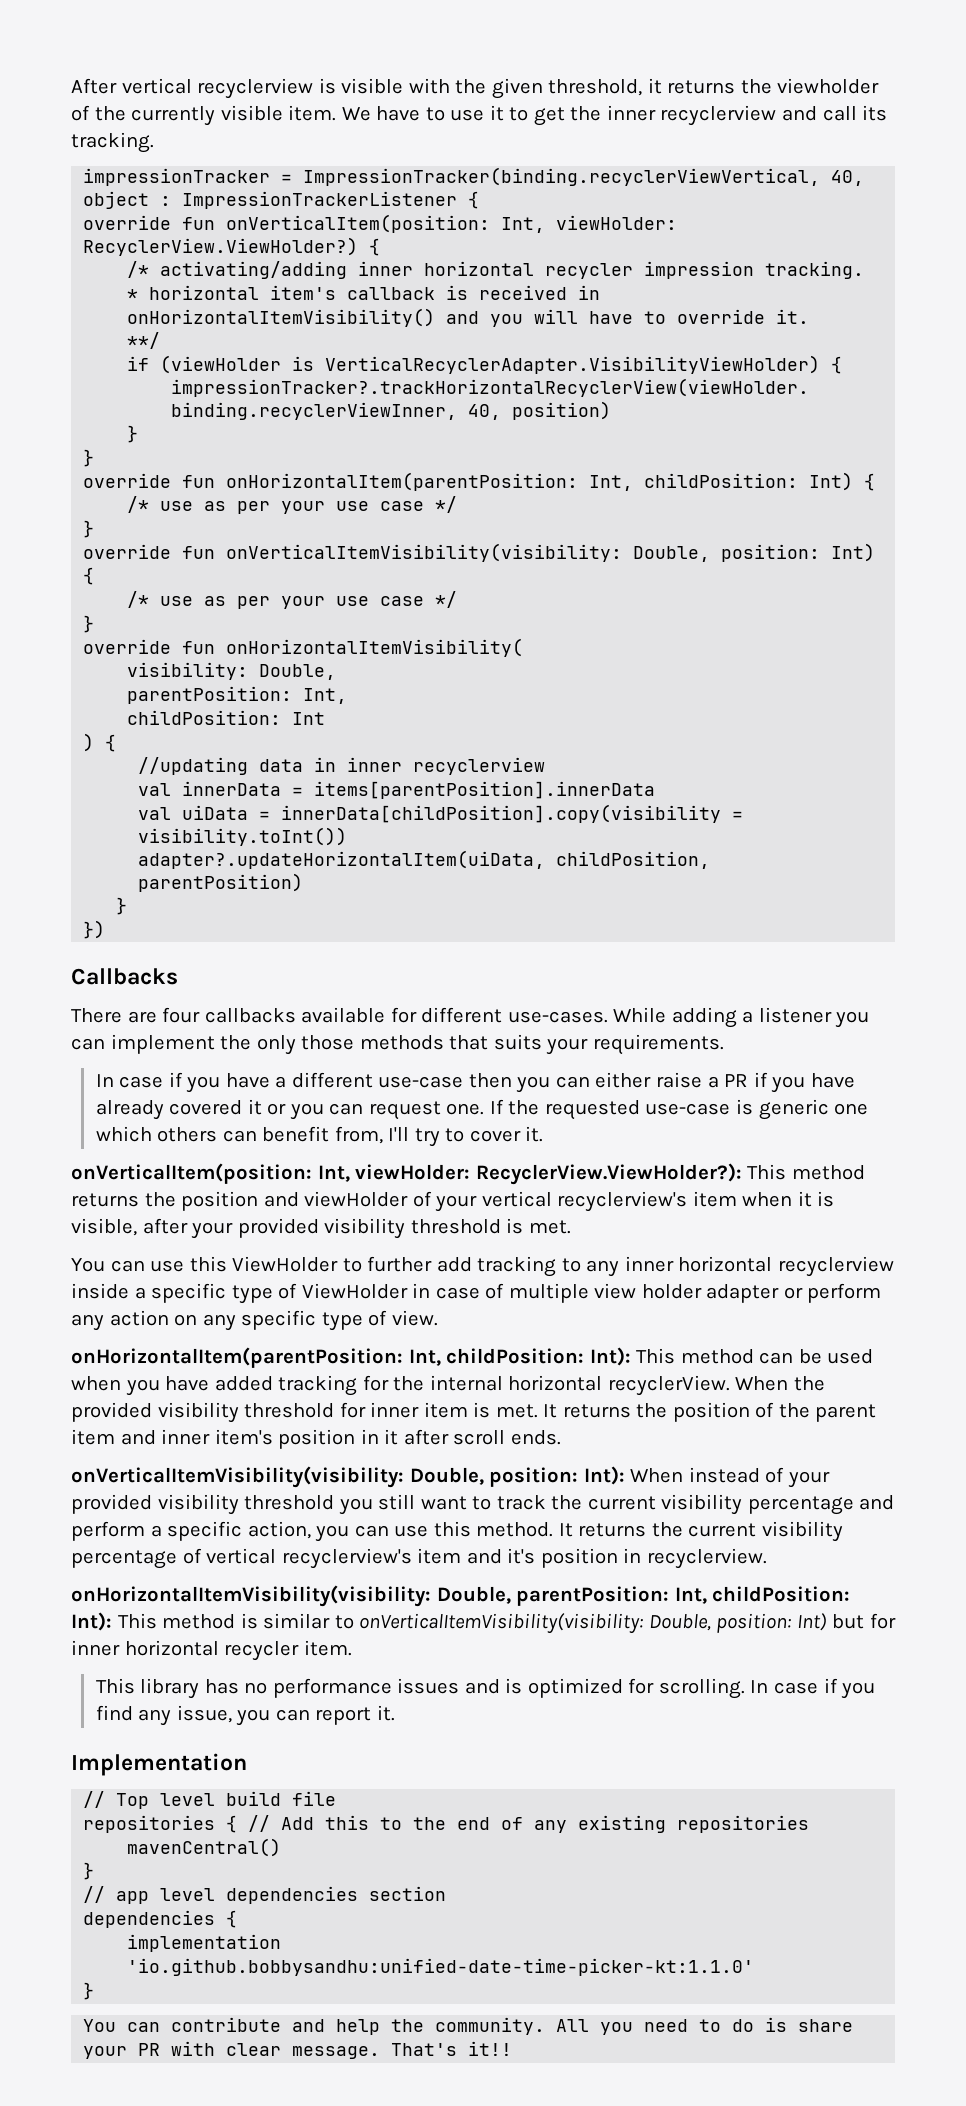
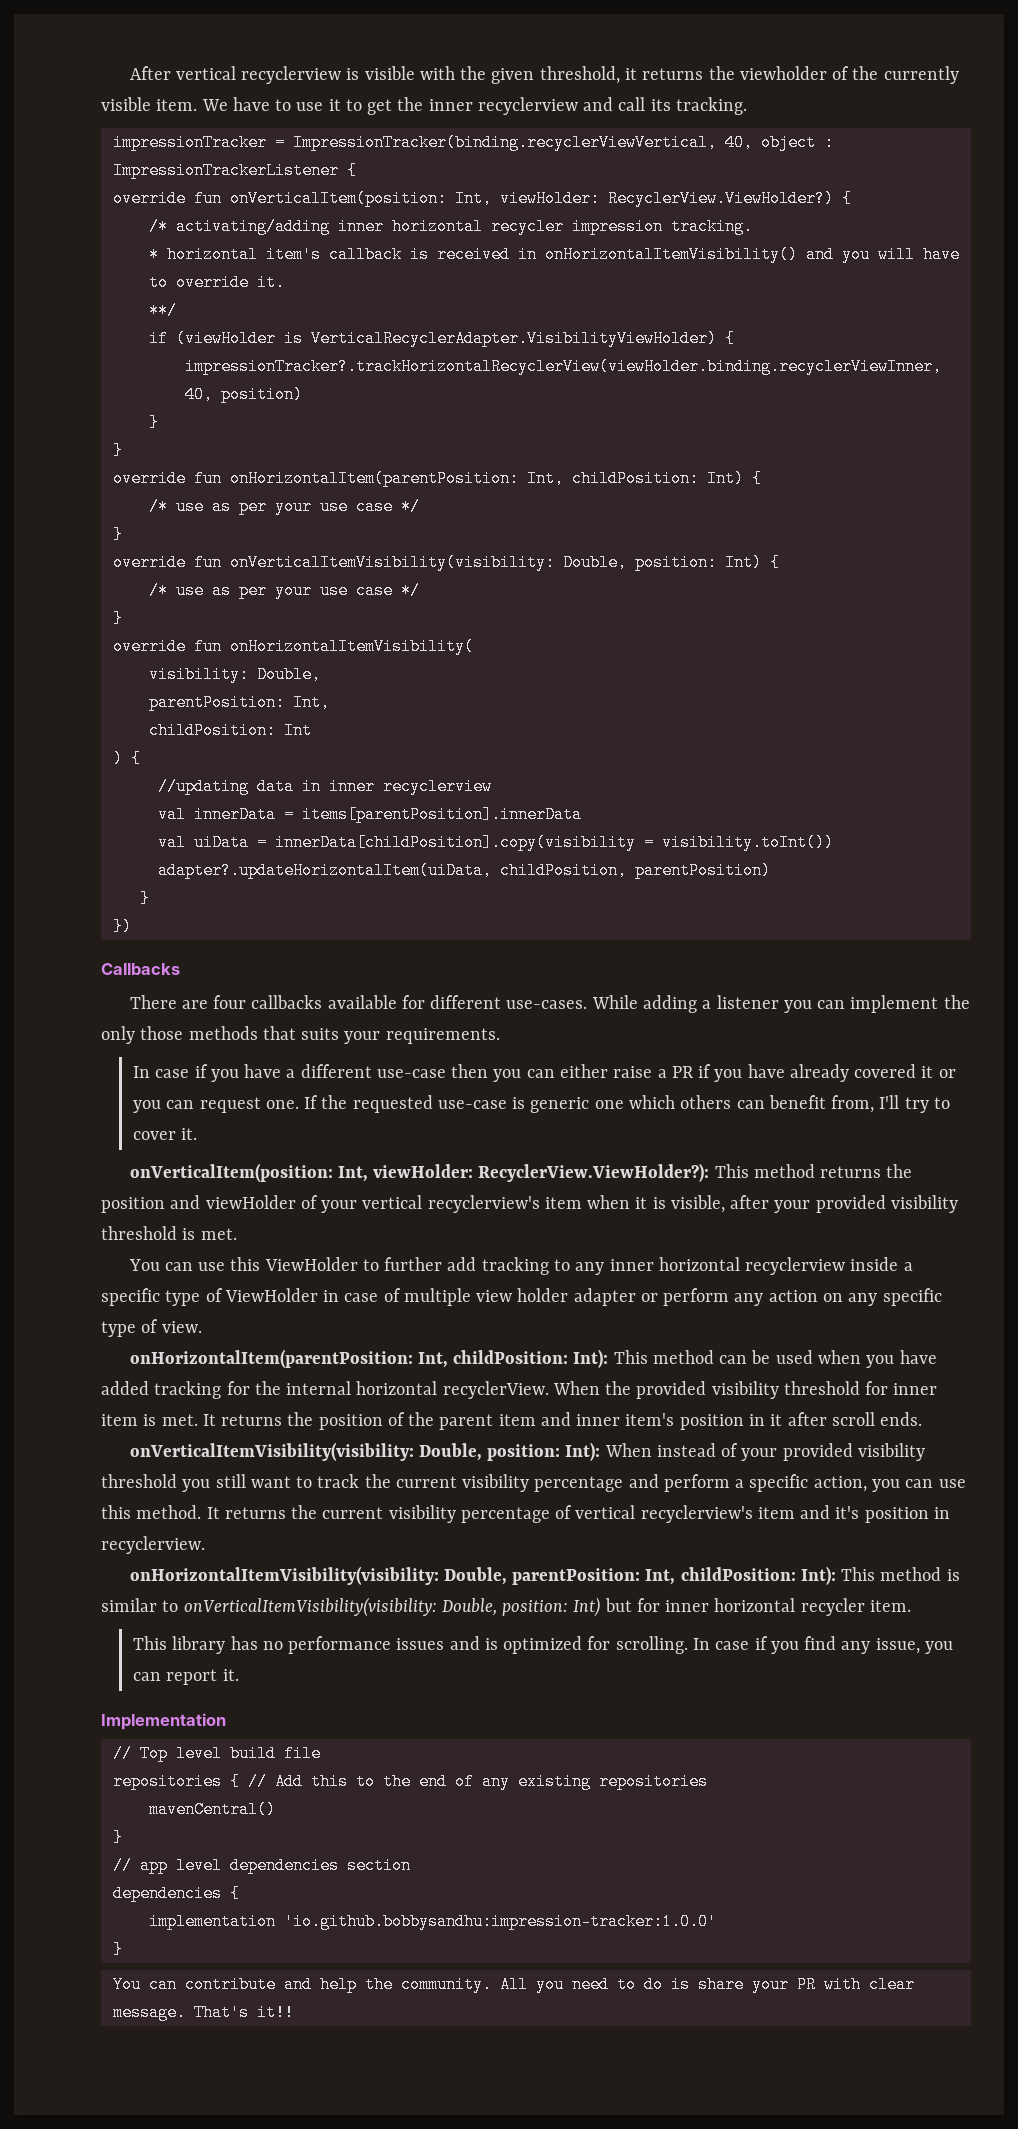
- implementation 'io.github.bobbysandhu:unified-date-time-picker-kt:1.1.0'
+ implementation 'io.github.bobbysandhu:impression-tracker:1.0.0'

